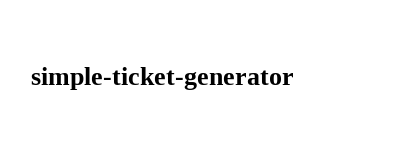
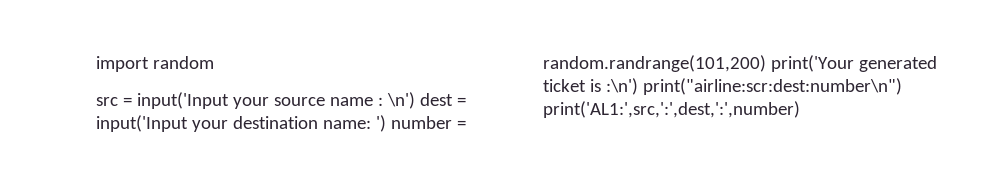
- simple-ticket-generator
+ import random
+ src = input('Input your source name : \n') dest = input('Input your destination name: ') number = random.randrange(101,200) print('Your generated ticket is :\n') print("airline:scr:dest:number\n") print('AL1:',src,':',dest,':',number)

